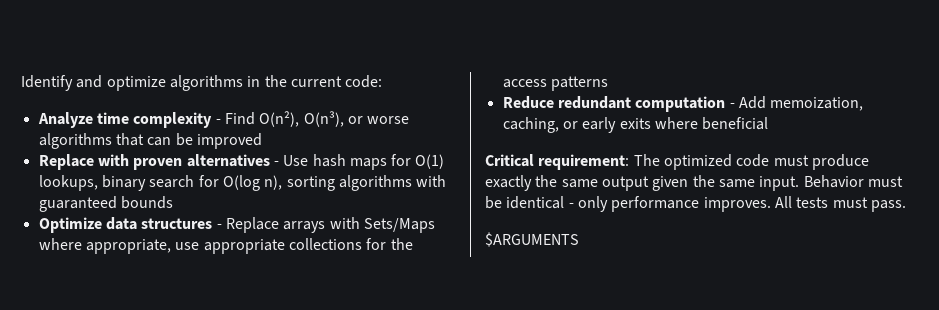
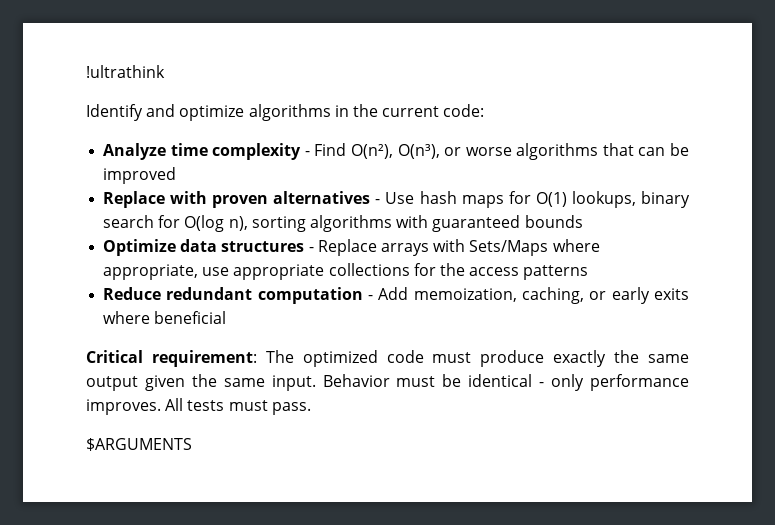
+ !ultrathink

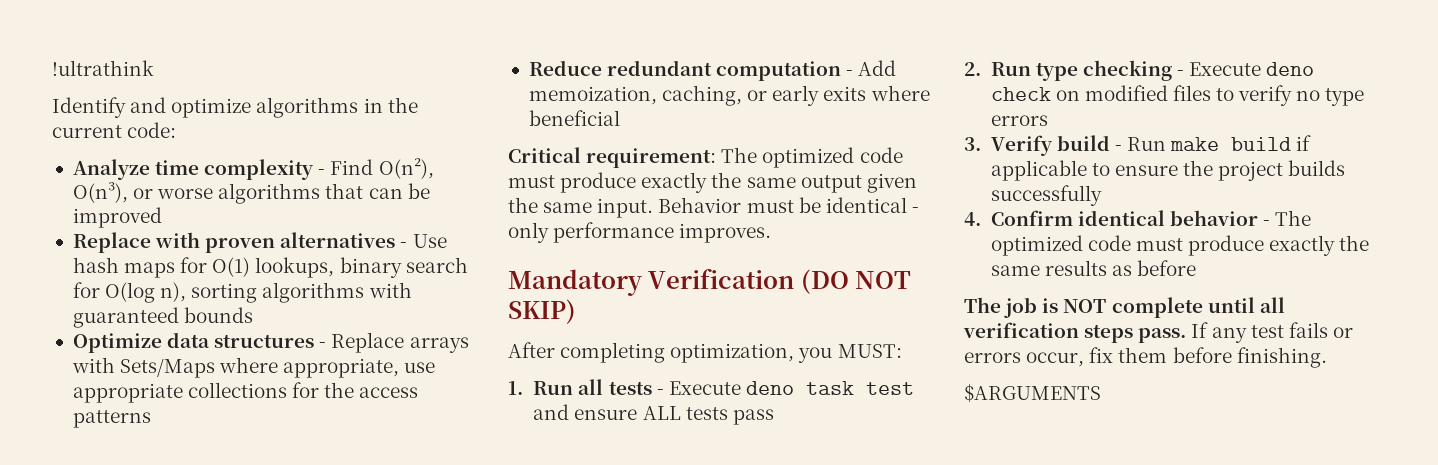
- Behavior must be identical - only performance improves. All tests must pass.
+ Behavior must be identical - only performance improves.
+ Mandatory Verification (DO NOT SKIP)
+ After completing optimization, you MUST:
+ 1. Run all tests - Execute deno task test and ensure ALL tests pass
+ 2. Run type checking - Execute deno check on modified files to verify no type errors
+ 3. Verify build - Run make build if applicable to ensure the project builds successfully
+ 4. Confirm identical behavior - The optimized code must produce exactly the same results as before
+ The job is NOT complete until all verification steps pass. If any test fails or errors occur, fix them before finishing.

